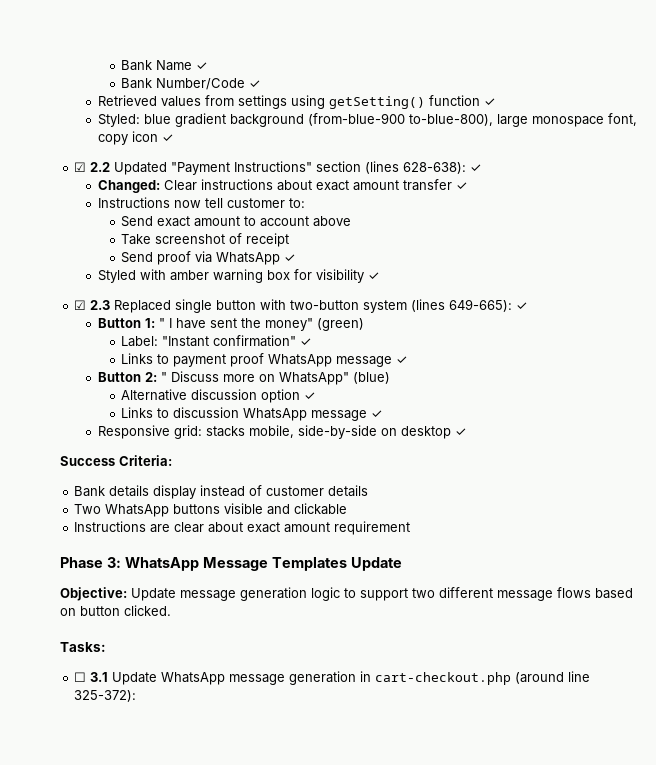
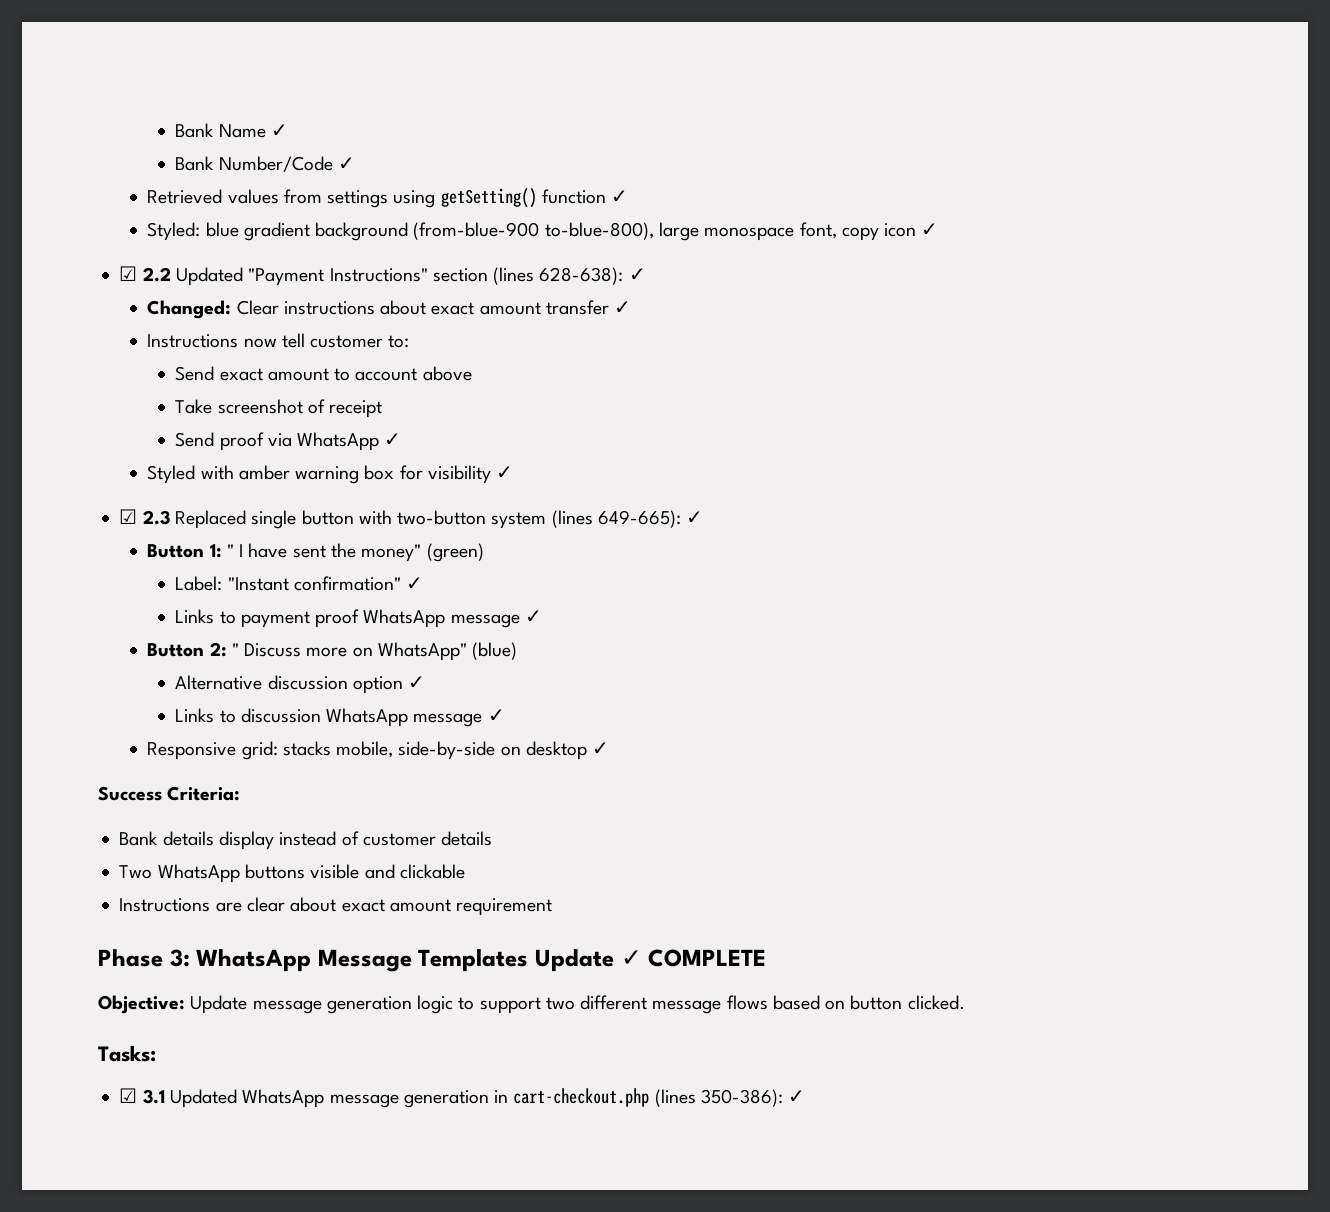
- Phase 3: WhatsApp Message Templates Update
+ Phase 3: WhatsApp Message Templates Update ✓ COMPLETE
- ☐ 3.1 Update WhatsApp message generation in cart-checkout.php (around line 325-372):
+ ☑ 3.1 Updated WhatsApp message generation in cart-checkout.php (lines 350-386): ✓

